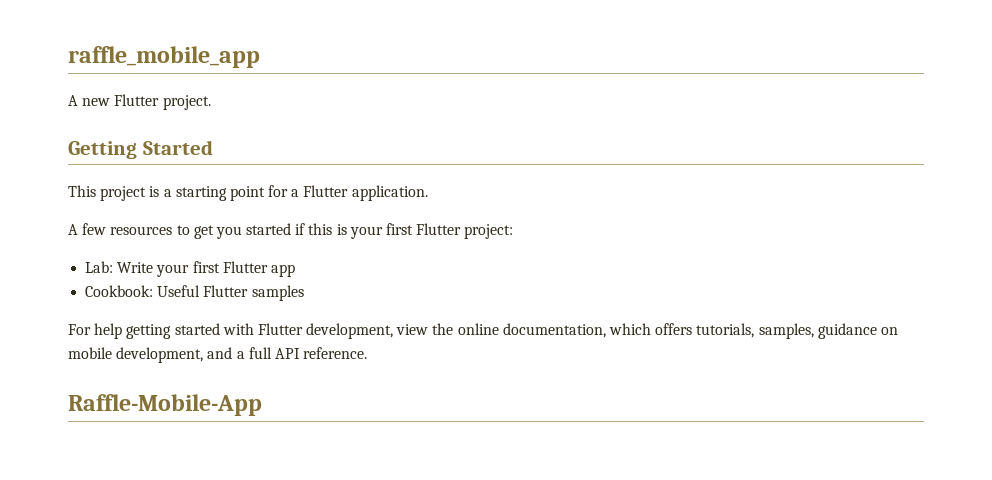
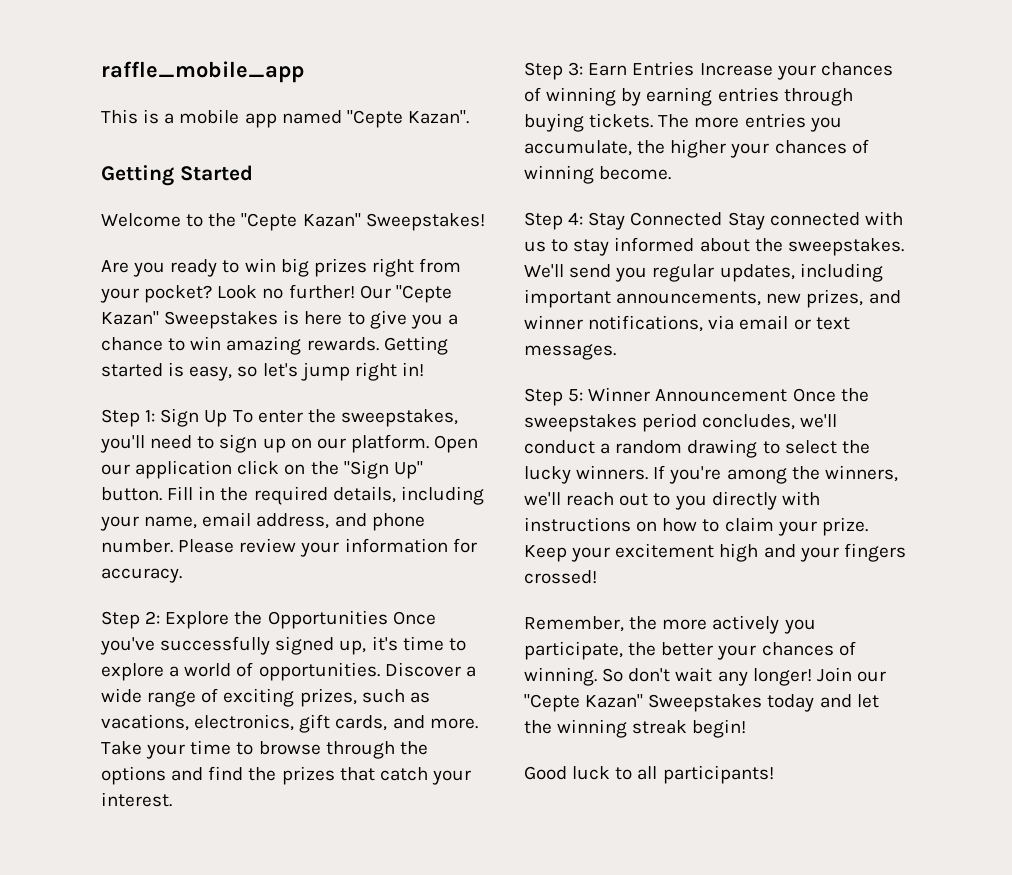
- A new Flutter project.
+ This is a mobile app named "Cepte Kazan".
  Getting Started
- This project is a starting point for a Flutter application.
- A few resources to get you started if this is your first Flutter project:
- Lab: Write your first Flutter app
- Cookbook: Useful Flutter samples
- For help getting started with Flutter development, view the online documentation, which offers tutorials, samples, guidance on mobile development, and a full API reference.
- Raffle-Mobile-App
+ Welcome to the "Cepte Kazan" Sweepstakes!
+ Are you ready to win big prizes right from your pocket? Look no further! Our "Cepte Kazan" Sweepstakes is here to give you a chance to win amazing rewards. Getting started is easy, so let's jump right in!
+ Step 1: Sign Up To enter the sweepstakes, you'll need to sign up on our platform. Open our application click on the "Sign Up" button. Fill in the required details, including your name, email address, and phone number. Please review your information for accuracy.
+ Step 2: Explore the Opportunities Once you've successfully signed up, it's time to explore a world of opportunities. Discover a wide range of exciting prizes, such as vacations, electronics, gift cards, and more. Take your time to browse through the options and find the prizes that catch your interest.
+ Step 3: Earn Entries Increase your chances of winning by earning entries through buying tickets. The more entries you accumulate, the higher your chances of winning become.
+ Step 4: Stay Connected Stay connected with us to stay informed about the sweepstakes. We'll send you regular updates, including important announcements, new prizes, and winner notifications, via email or text messages.
+ Step 5: Winner Announcement Once the sweepstakes period concludes, we'll conduct a random drawing to select the lucky winners. If you're among the winners, we'll reach out to you directly with instructions on how to claim your prize. Keep your excitement high and your fingers crossed!
+ Remember, the more actively you participate, the better your chances of winning. So don't wait any longer! Join our "Cepte Kazan" Sweepstakes today and let the winning streak begin!
+ Good luck to all participants!

